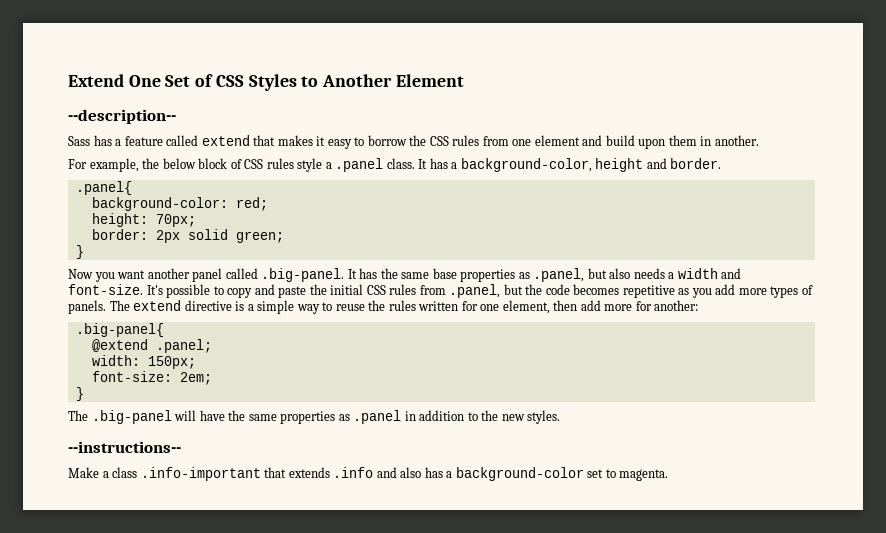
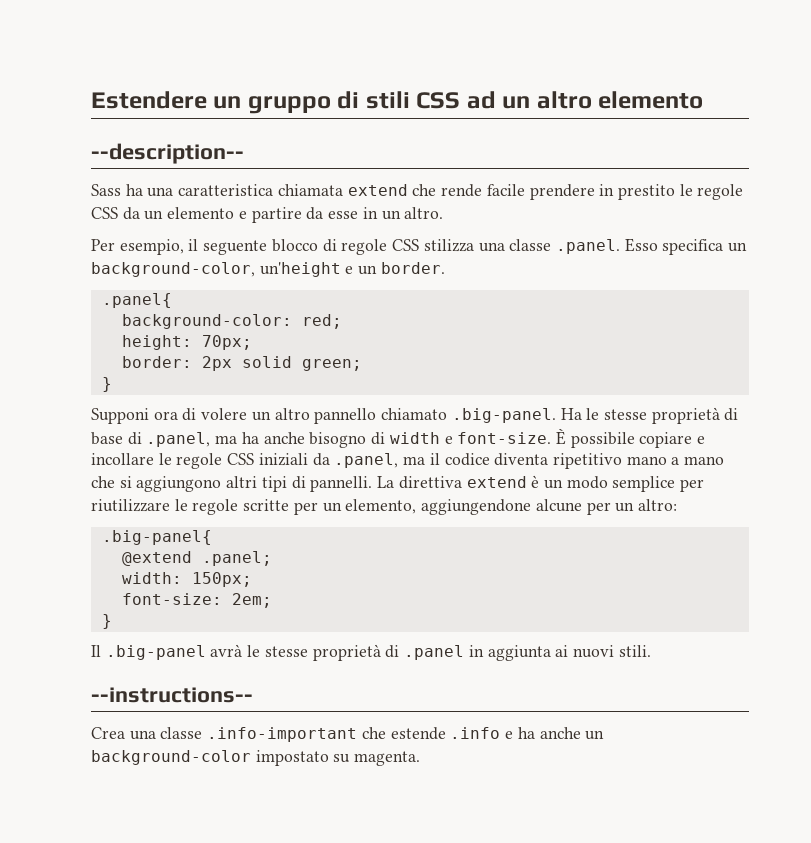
- Extend One Set of CSS Styles to Another Element
+ Estendere un gruppo di stili CSS ad un altro elemento
  --description--
- Sass has a feature called extend that makes it easy to borrow the CSS rules from one element and build upon them in another.
- For example, the below block of CSS rules style a .panel class. It has a background-color, height and border.
+ Sass ha una caratteristica chiamata extend che rende facile prendere in prestito le regole CSS da un elemento e partire da esse in un altro.
+ Per esempio, il seguente blocco di regole CSS stilizza una classe .panel. Esso specifica un background-color, un'height e un border.
- Now you want another panel called .big-panel. It has the same base properties as .panel, but also needs a width and font-size. It's possible to copy and paste the initial CSS rules from .panel, but the code becomes repetitive as you add more types of panels. The extend directive is a simple way to reuse the rules written for one element, then add more for another:
+ Supponi ora di volere un altro pannello chiamato .big-panel. Ha le stesse proprietà di base di .panel, ma ha anche bisogno di width e font-size. È possibile copiare e incollare le regole CSS iniziali da .panel, ma il codice diventa ripetitivo mano a mano che si aggiungono altri tipi di pannelli. La direttiva extend è un modo semplice per riutilizzare le regole scritte per un elemento, aggiungendone alcune per un altro:
- The .big-panel will have the same properties as .panel in addition to the new styles.
+ Il .big-panel avrà le stesse proprietà di .panel in aggiunta ai nuovi stili.
  --instructions--
- Make a class .info-important that extends .info and also has a background-color set to magenta.
+ Crea una classe .info-important che estende .info e ha anche un background-color impostato su magenta.

